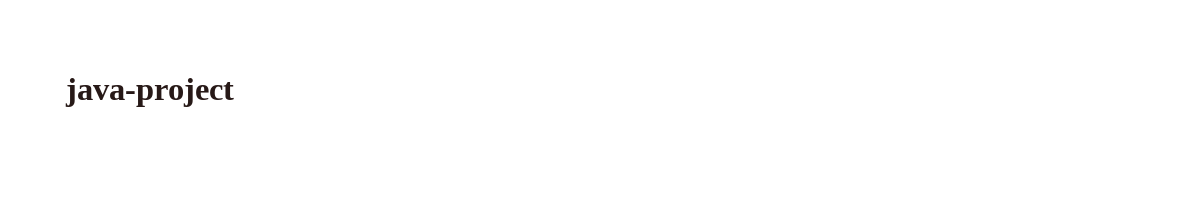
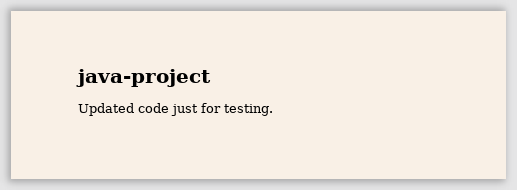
+ Updated code just for testing.

